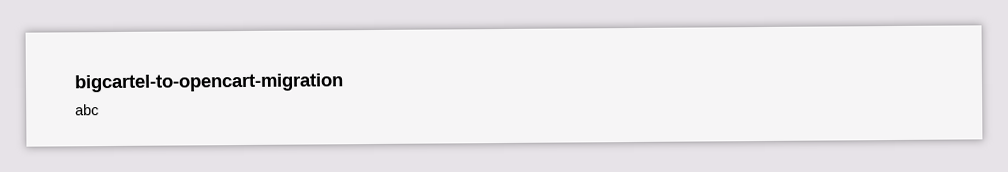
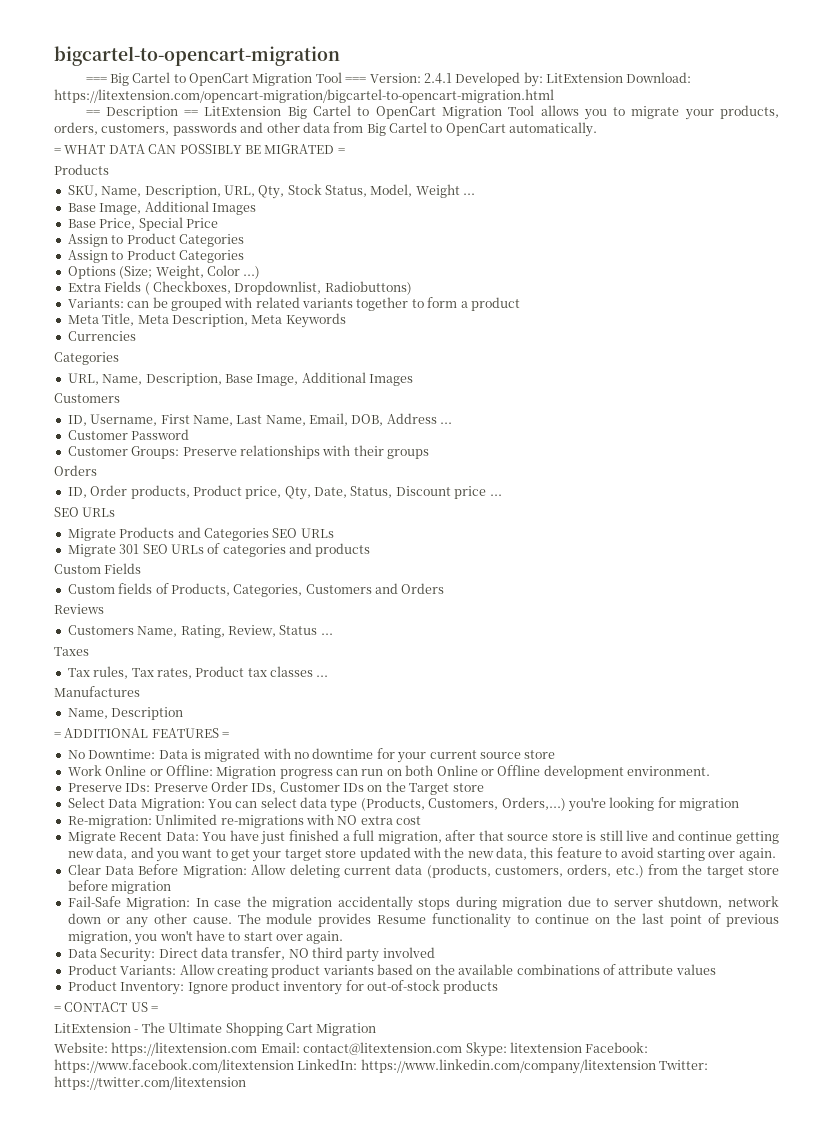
- abc
+ === Big Cartel to OpenCart Migration Tool === Version: 2.4.1 Developed by: LitExtension Download: https://litextension.com/opencart-migration/bigcartel-to-opencart-migration.html
+ == Description == LitExtension Big Cartel to OpenCart Migration Tool allows you to migrate your products, orders, customers, passwords and other data from Big Cartel to OpenCart automatically.
+ = WHAT DATA CAN POSSIBLY BE MIGRATED =
+ Products
+ SKU, Name, Description, URL, Qty, Stock Status, Model, Weight ...
+ Base Image, Additional Images
+ Base Price, Special Price
+ Assign to Product Categories
+ Assign to Product Categories
+ Options (Size; Weight, Color ...)
+ Extra Fields ( Checkboxes, Dropdownlist, Radiobuttons)
+ Variants: can be grouped with related variants together to form a product
+ Meta Title, Meta Description, Meta Keywords
+ Currencies
+ Categories
+ URL, Name, Description, Base Image, Additional Images
+ Customers
+ ID, Username, First Name, Last Name, Email, DOB, Address ...
+ Customer Password
+ Customer Groups: Preserve relationships with their groups
+ Orders
+ ID, Order products, Product price, Qty, Date, Status, Discount price ...
+ SEO URLs
+ Migrate Products and Categories SEO URLs
+ Migrate 301 SEO URLs of categories and products
+ Custom Fields
+ Custom fields of Products, Categories, Customers and Orders
+ Reviews
+ Customers Name, Rating, Review, Status ...
+ Taxes
+ Tax rules, Tax rates, Product tax classes ...
+ Manufactures
+ Name, Description
+ = ADDITIONAL FEATURES =
+ No Downtime: Data is migrated with no downtime for your current source store
+ Work Online or Offline: Migration progress can run on both Online or Offline development environment.
+ Preserve IDs: Preserve Order IDs, Customer IDs on the Target store
+ Select Data Migration: You can select data type (Products, Customers, Orders,...) you're looking for migration
+ Re-migration: Unlimited re-migrations with NO extra cost
+ Migrate Recent Data: You have just finished a full migration, after that source store is still live and continue getting new data, and you want to get your target store updated with the new data, this feature to avoid starting over again.
+ Clear Data Before Migration: Allow deleting current data (products, customers, orders, etc.) from the target store before migration
+ Fail-Safe Migration: In case the migration accidentally stops during migration due to server shutdown, network down or any other cause. The module provides Resume functionality to continue on the last point of previous migration, you won't have to start over again.
+ Data Security: Direct data transfer, NO third party involved
+ Product Variants: Allow creating product variants based on the available combinations of attribute values
+ Product Inventory: Ignore product inventory for out-of-stock products
+ = CONTACT US =
+ LitExtension - The Ultimate Shopping Cart Migration
+ Website: https://litextension.com Email: contact@litextension.com Skype: litextension Facebook: https://www.facebook.com/litextension LinkedIn: https://www.linkedin.com/company/litextension Twitter: https://twitter.com/litextension

